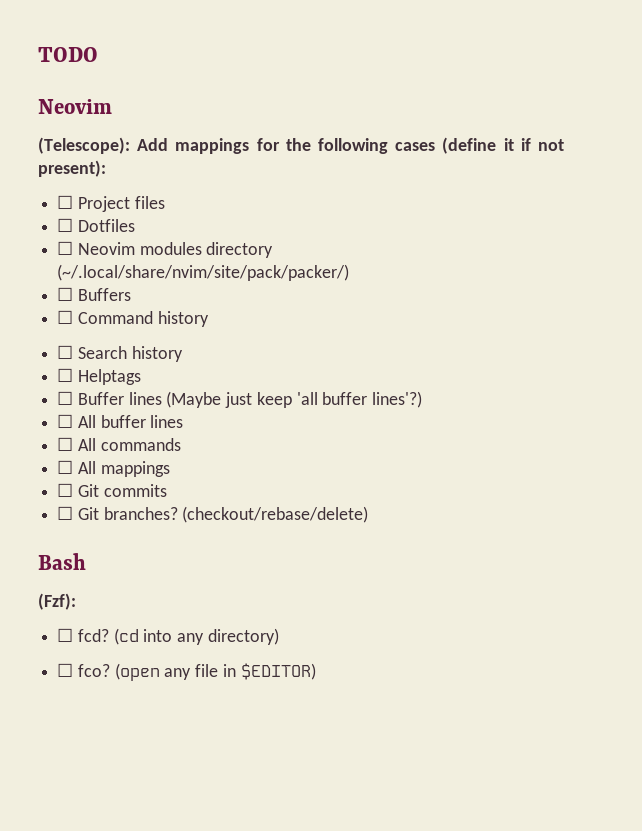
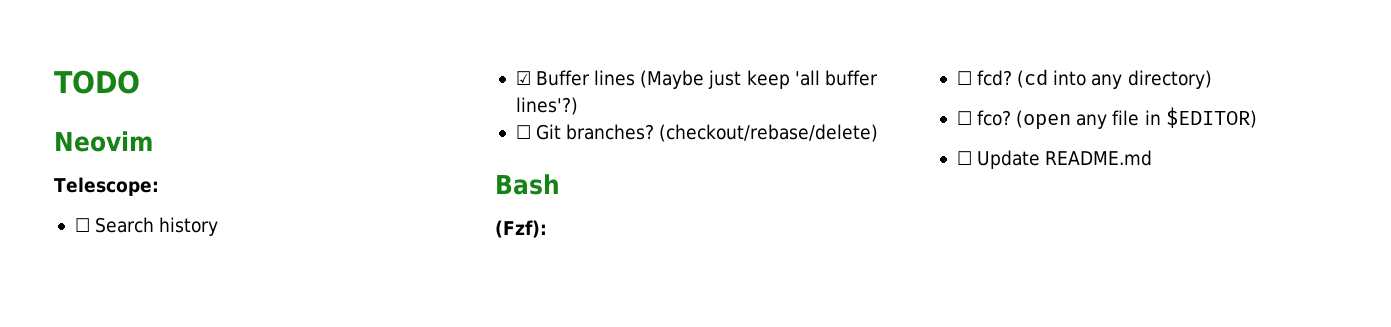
- (Telescope): Add mappings for the following cases (define it if not present):
- ☐ Project files
- ☐ Dotfiles
- ☐ Neovim modules directory (~/.local/share/nvim/site/pack/packer/)
- ☐ Buffers
- ☐ Command history
+ Telescope:
- ☐ Helptags
- ☐ Buffer lines (Maybe just keep 'all buffer lines'?)
+ ☑ Buffer lines (Maybe just keep 'all buffer lines'?)
- ☐ All buffer lines
- ☐ All commands
- ☐ All mappings
- ☐ Git commits
+ ☐ Update README.md

